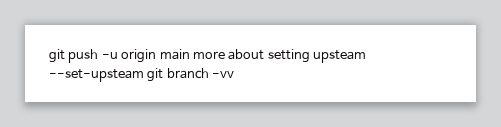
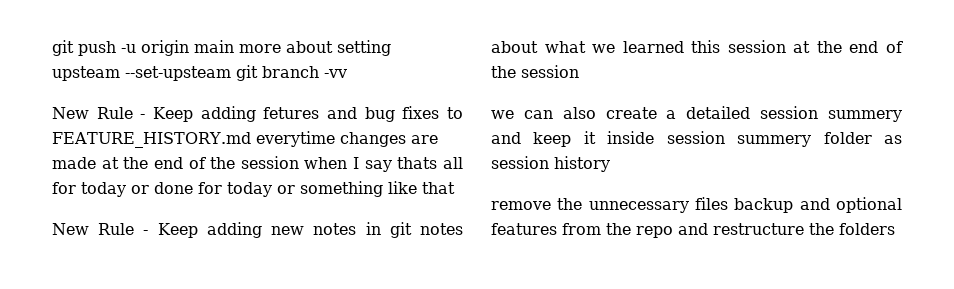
+ New Rule - Keep adding fetures and bug fixes to FEATURE_HISTORY.md everytime changes are made at the end of the session when I say thats all for today or done for today or something like that
+ New Rule - Keep adding new notes in git notes about what we learned this session at the end of the session
+ we can also create a detailed session summery and keep it inside session summery folder as session history
+ remove the unnecessary files backup and optional features from the repo and restructure the folders

